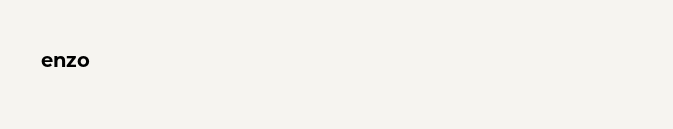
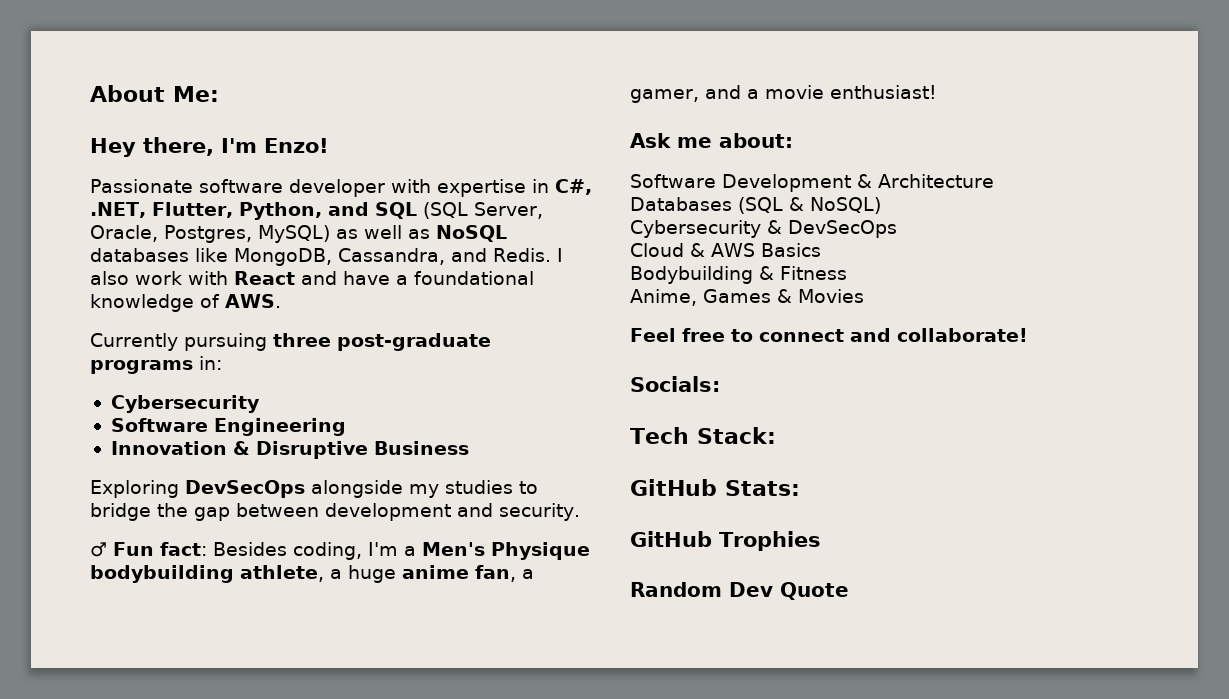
- enzo
+ About Me:
+ Hey there, I'm Enzo!
+ Passionate software developer with expertise in C#, .NET, Flutter, Python, and SQL (SQL Server, Oracle, Postgres, MySQL) as well as NoSQL databases like MongoDB, Cassandra, and Redis. I also work with React and have a foundational knowledge of AWS.
+ Currently pursuing three post-graduate programs in:
+ Cybersecurity
+ Software Engineering
+ Innovation & Disruptive Business
+ Exploring DevSecOps alongside my studies to bridge the gap between development and security.
+ ♂ Fun fact: Besides coding, I'm a Men's Physique bodybuilding athlete, a huge anime fan, a gamer, and a movie enthusiast!
+ Ask me about:
+ Software Development & Architecture
+ Databases (SQL & NoSQL)
+ Cybersecurity & DevSecOps
+ Cloud & AWS Basics
+ Bodybuilding & Fitness
+ Anime, Games & Movies
+ Feel free to connect and collaborate!
+ Socials:
+ Tech Stack:
+ GitHub Stats:
+ GitHub Trophies
+ Random Dev Quote

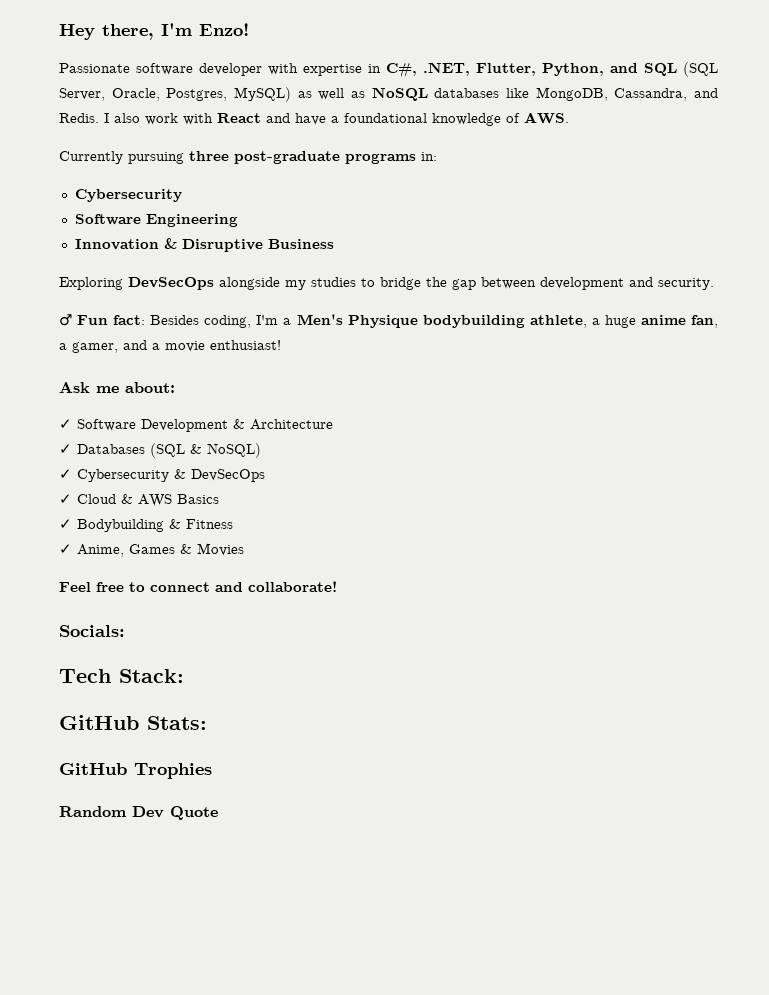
- About Me:
- Software Development & Architecture
+ ✓ Software Development & Architecture
- Databases (SQL & NoSQL)
+ ✓ Databases (SQL & NoSQL)
- Cybersecurity & DevSecOps
+ ✓ Cybersecurity & DevSecOps
- Cloud & AWS Basics
+ ✓ Cloud & AWS Basics
- Bodybuilding & Fitness
+ ✓ Bodybuilding & Fitness
- Anime, Games & Movies
+ ✓ Anime, Games & Movies

